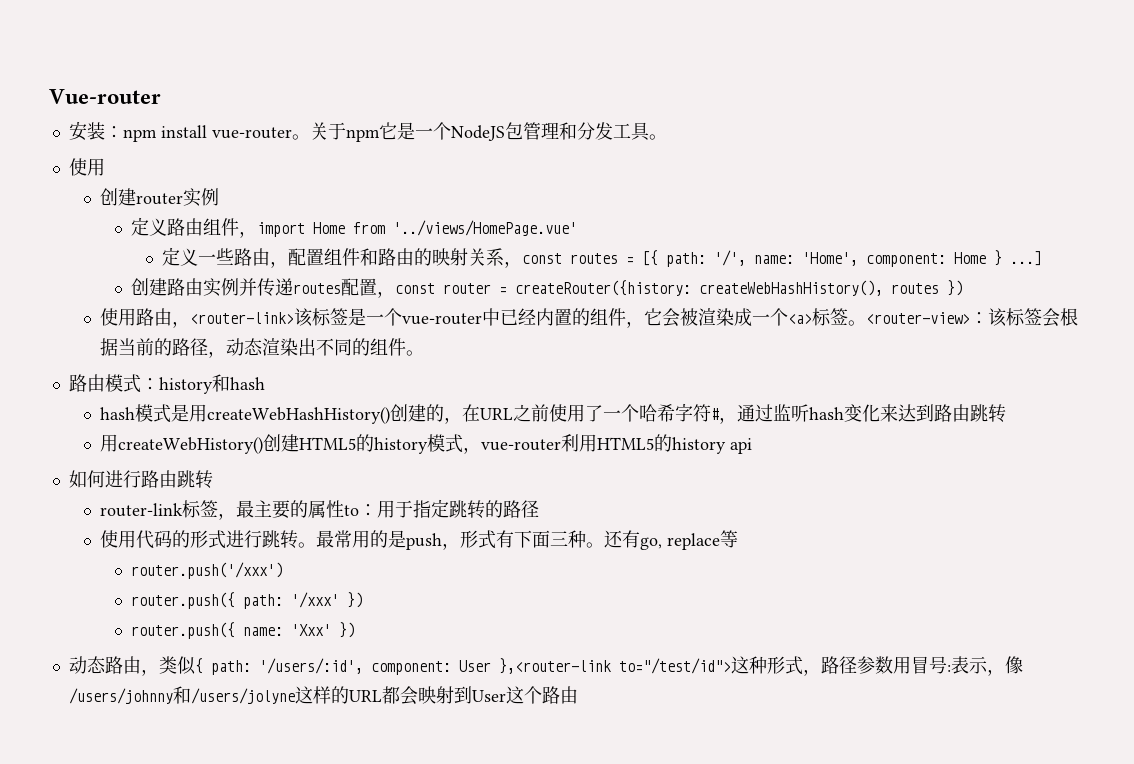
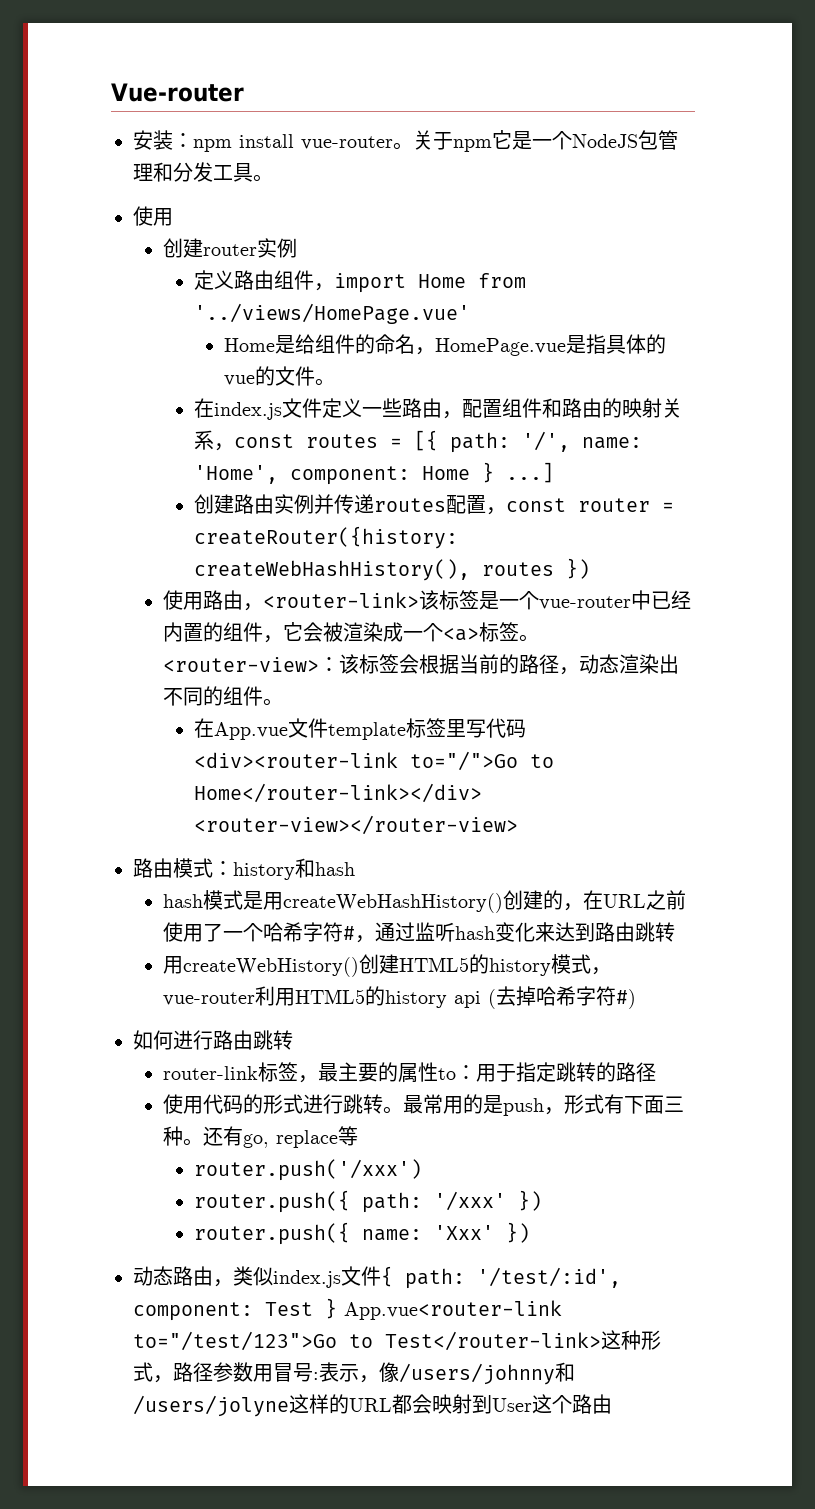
- 定义一些路由，配置组件和路由的映射关系，const routes = [{ path: '/', name: 'Home', component: Home } ...]
+ Home是给组件的命名，HomePage.vue是指具体的vue的文件。
+ 在index.js文件定义一些路由，配置组件和路由的映射关系，const routes = [{ path: '/', name: 'Home', component: Home } ...]
+ 在App.vue文件template标签里写代码<div><router-link to="/">Go to Home</router-link></div> <router-view></router-view>
- 用createWebHistory()创建HTML5的history模式，vue-router利用HTML5的history api
+ 用createWebHistory()创建HTML5的history模式，vue-router利用HTML5的history api (去掉哈希字符#)
- 动态路由，类似{ path: '/users/:id', component: User },<router-link to="/test/id">这种形式，路径参数用冒号:表示，像/users/johnny和/users/jolyne这样的URL都会映射到User这个路由
+ 动态路由，类似index.js文件{ path: '/test/:id', component: Test } App.vue<router-link to="/test/123">Go to Test</router-link>这种形式，路径参数用冒号:表示，像/users/johnny和/users/jolyne这样的URL都会映射到User这个路由

